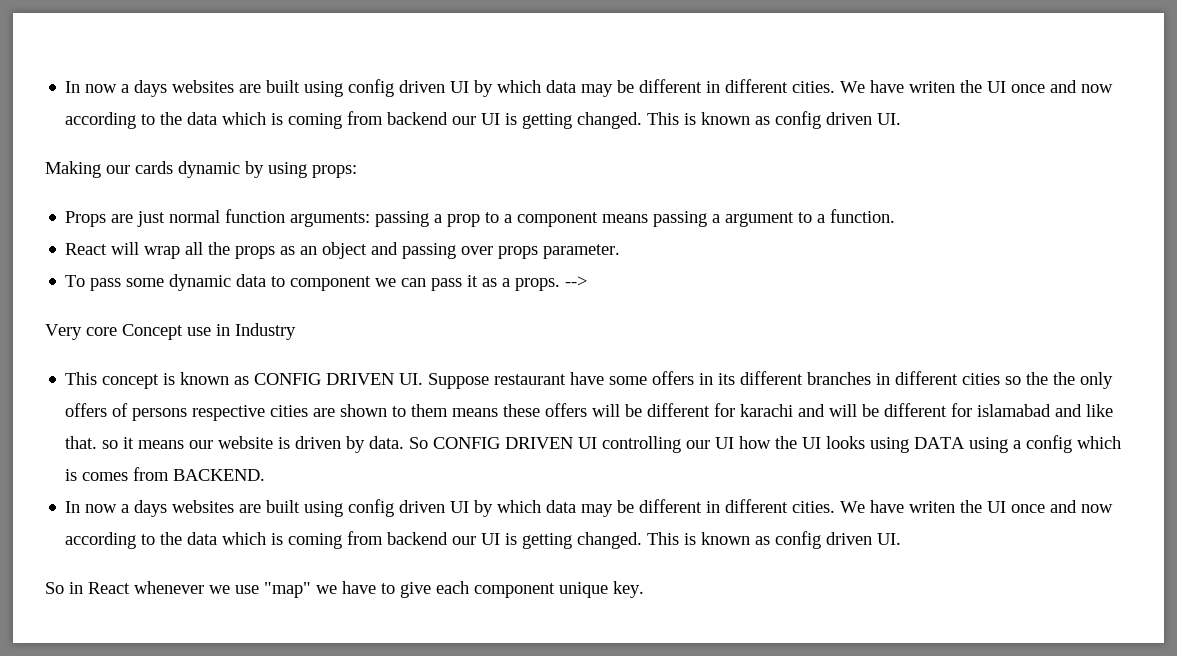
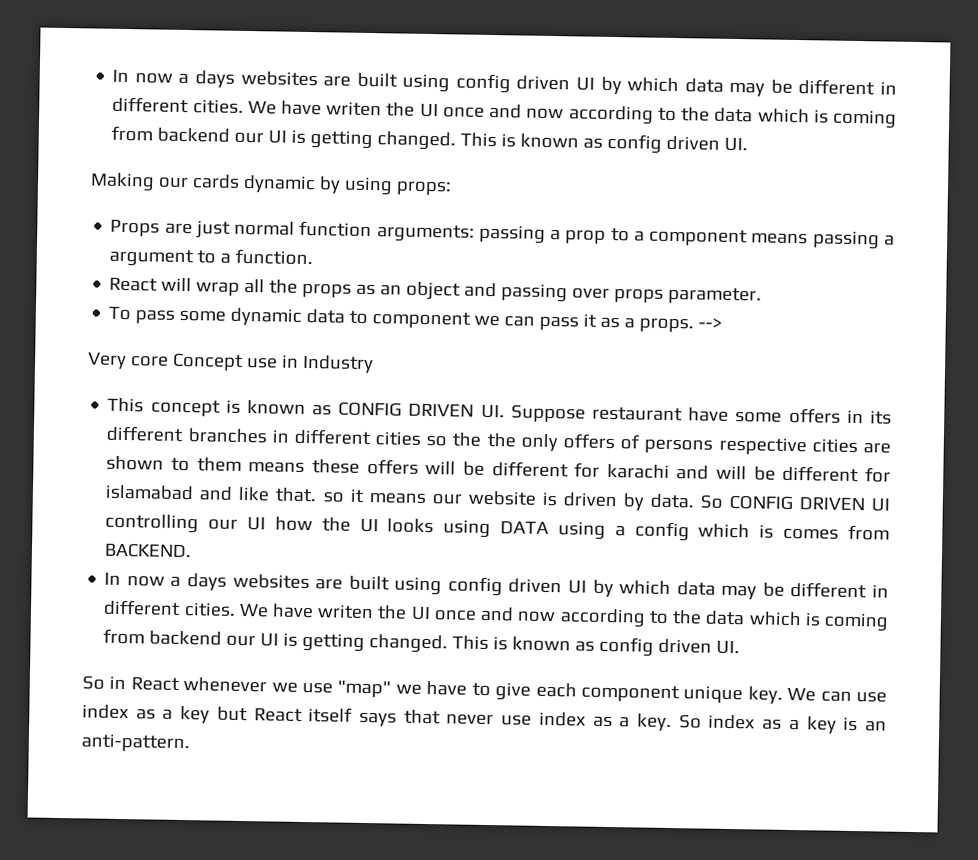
+ We can use index as a key but React itself says that never use index as a key. So index as a key is an anti-pattern.

